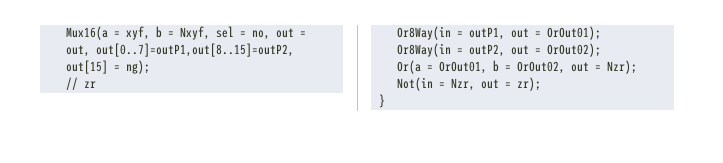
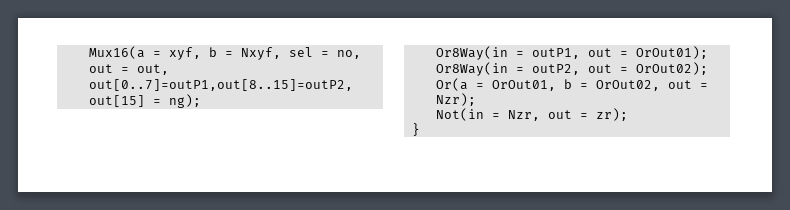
- // zr

